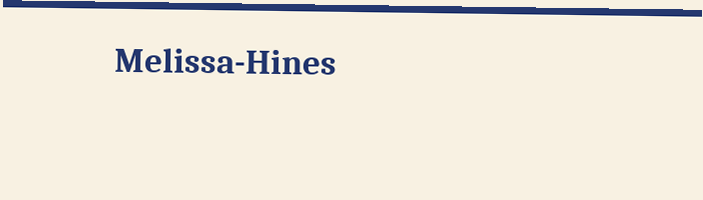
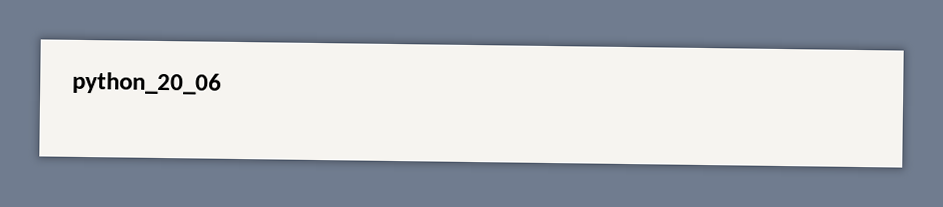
- Melissa-Hines
+ python_20_06

